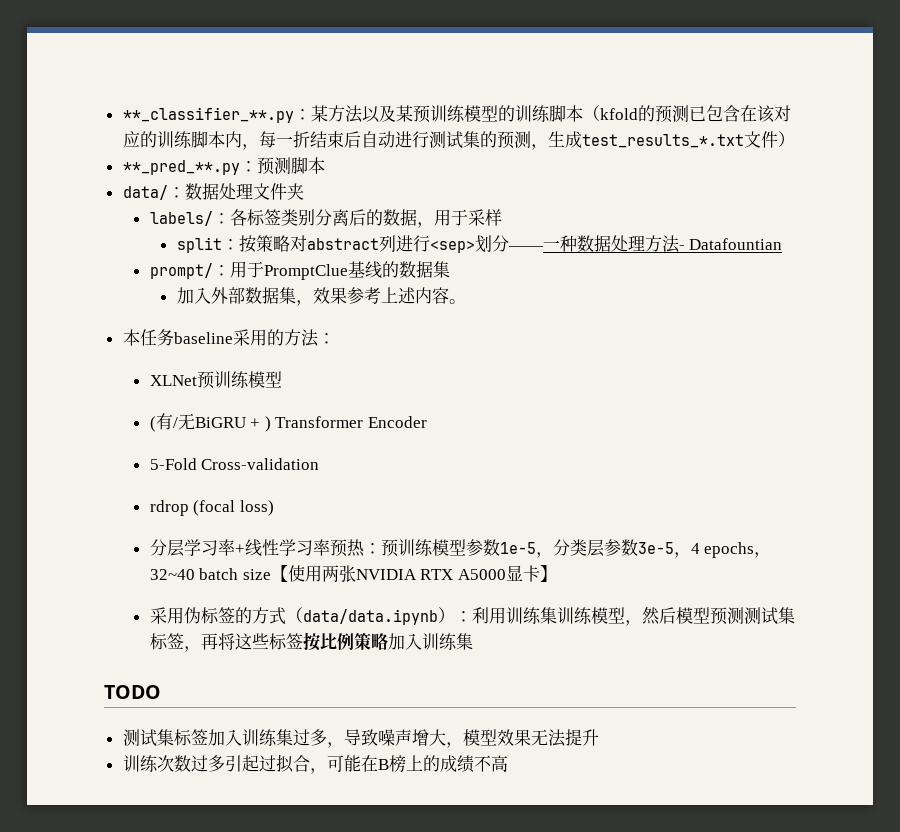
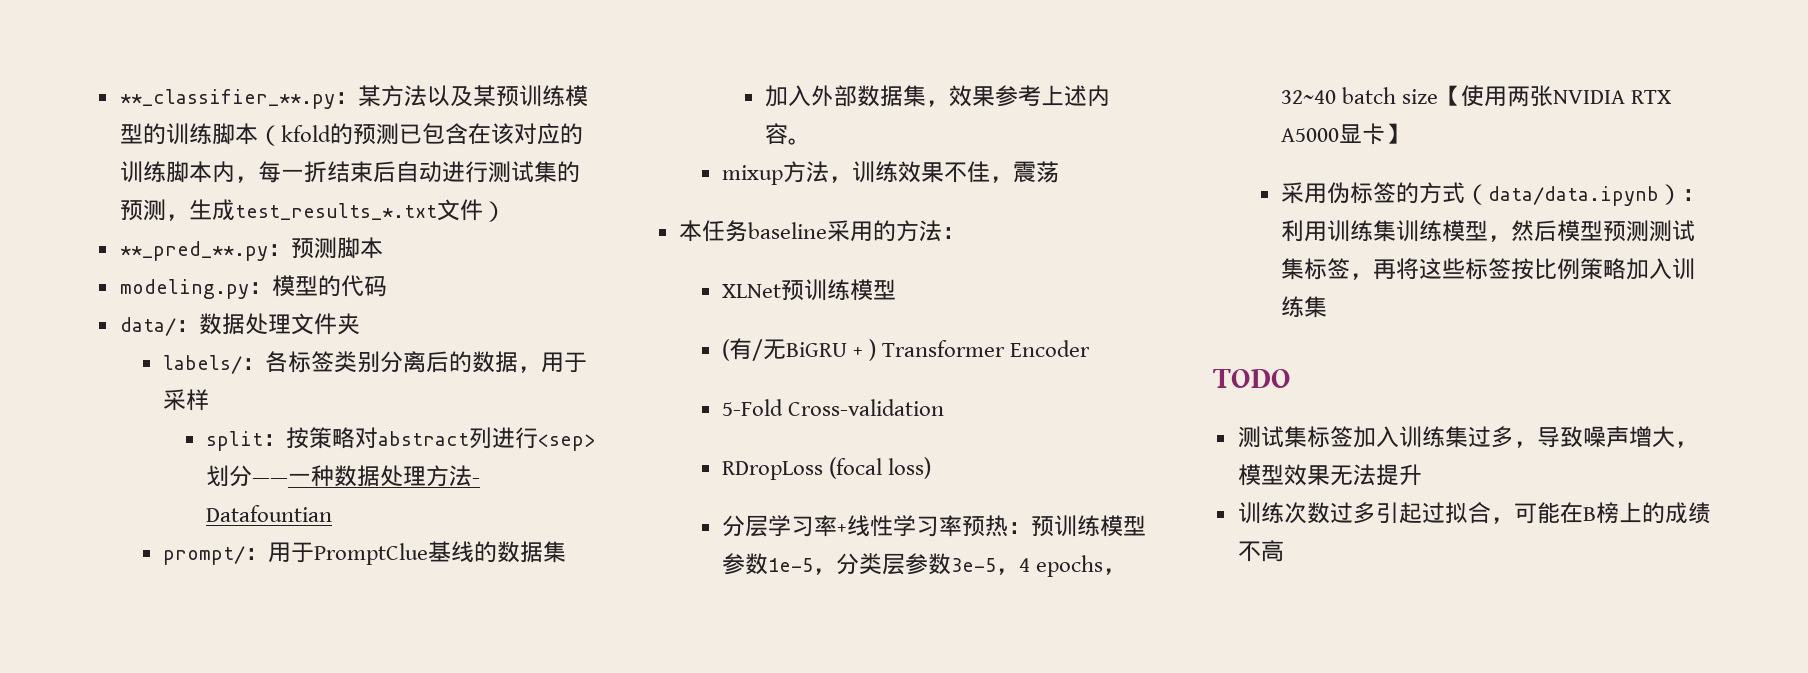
+ modeling.py：模型的代码
+ mixup方法，训练效果不佳，震荡
- rdrop (focal loss)
+ RDropLoss (focal loss)

